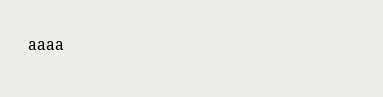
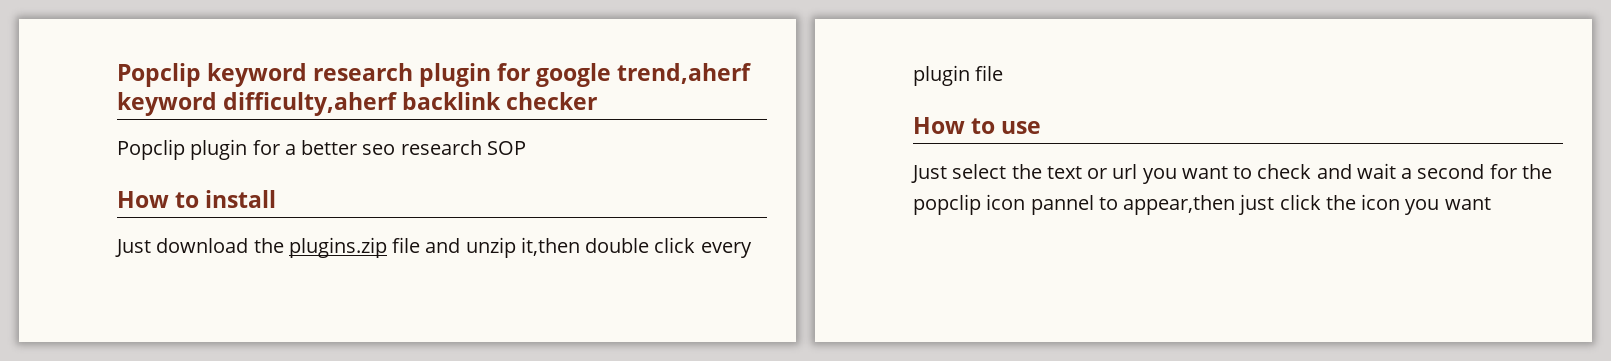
- aaaa
+ Popclip keyword research plugin for google trend,aherf keyword difficulty,aherf backlink checker
+ Popclip plugin for a better seo research SOP
+ How to install
+ Just download the plugins.zip file and unzip it,then double click every plugin file
+ How to use
+ Just select the text or url you want to check and wait a second for the popclip icon pannel to appear,then just click the icon you want

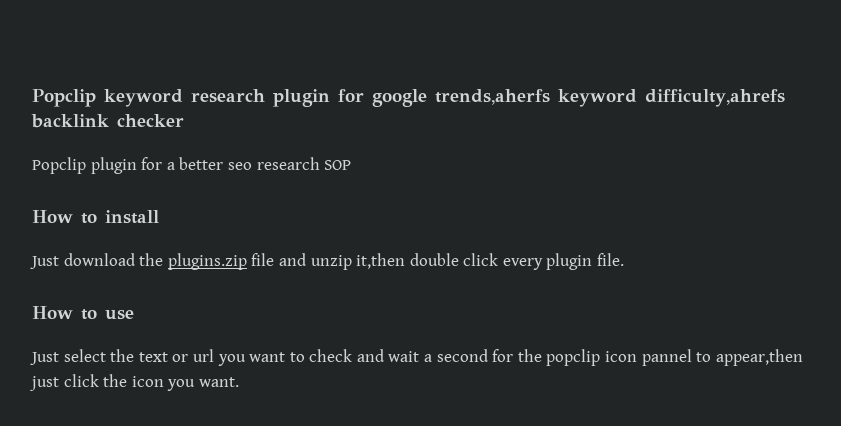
- Popclip keyword research plugin for google trend,aherf keyword difficulty,aherf backlink checker
+ Popclip keyword research plugin for google trends,aherfs keyword difficulty,ahrefs backlink checker
- Just download the plugins.zip file and unzip it,then double click every plugin file
+ Just download the plugins.zip file and unzip it,then double click every plugin file.
- Just select the text or url you want to check and wait a second for the popclip icon pannel to appear,then just click the icon you want
+ Just select the text or url you want to check and wait a second for the popclip icon pannel to appear,then just click the icon you want.

